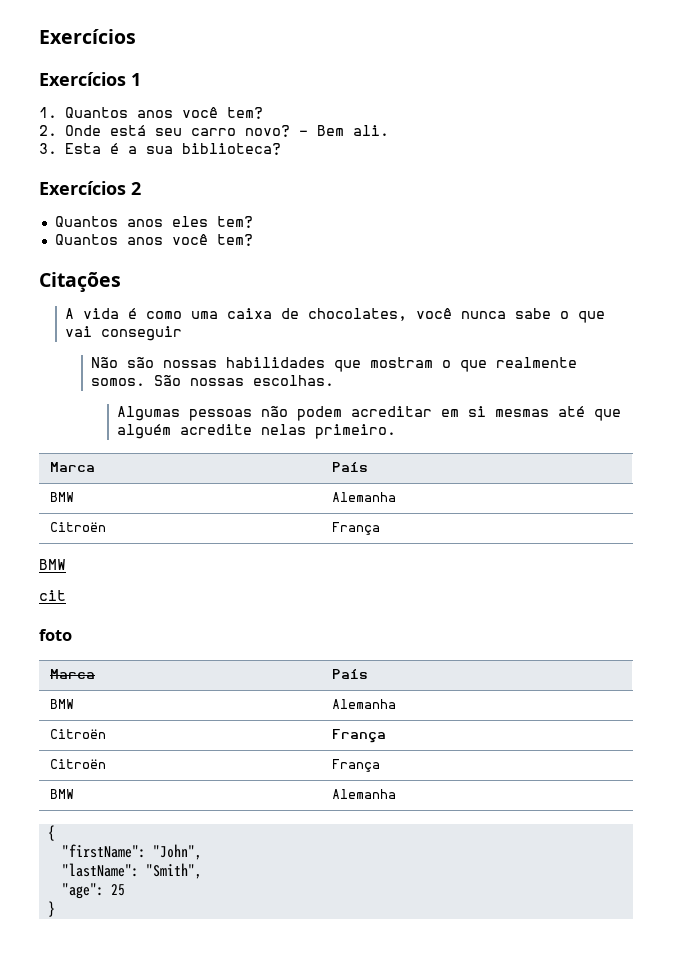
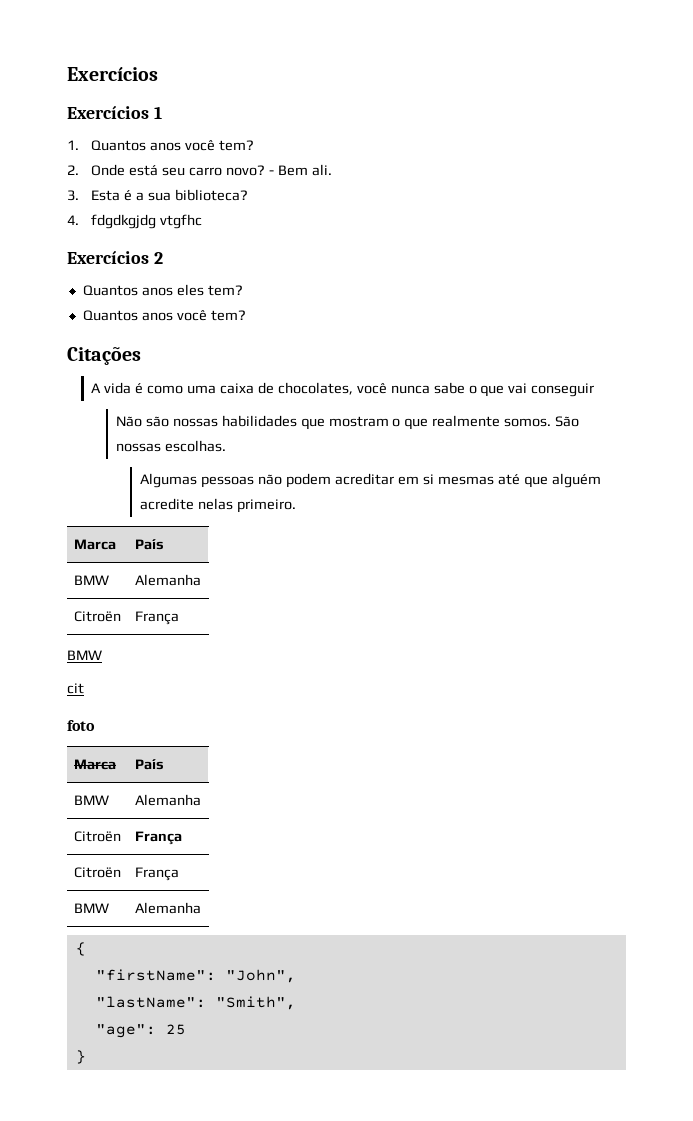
+ 4. fdgdkgjdg vtgfhc

